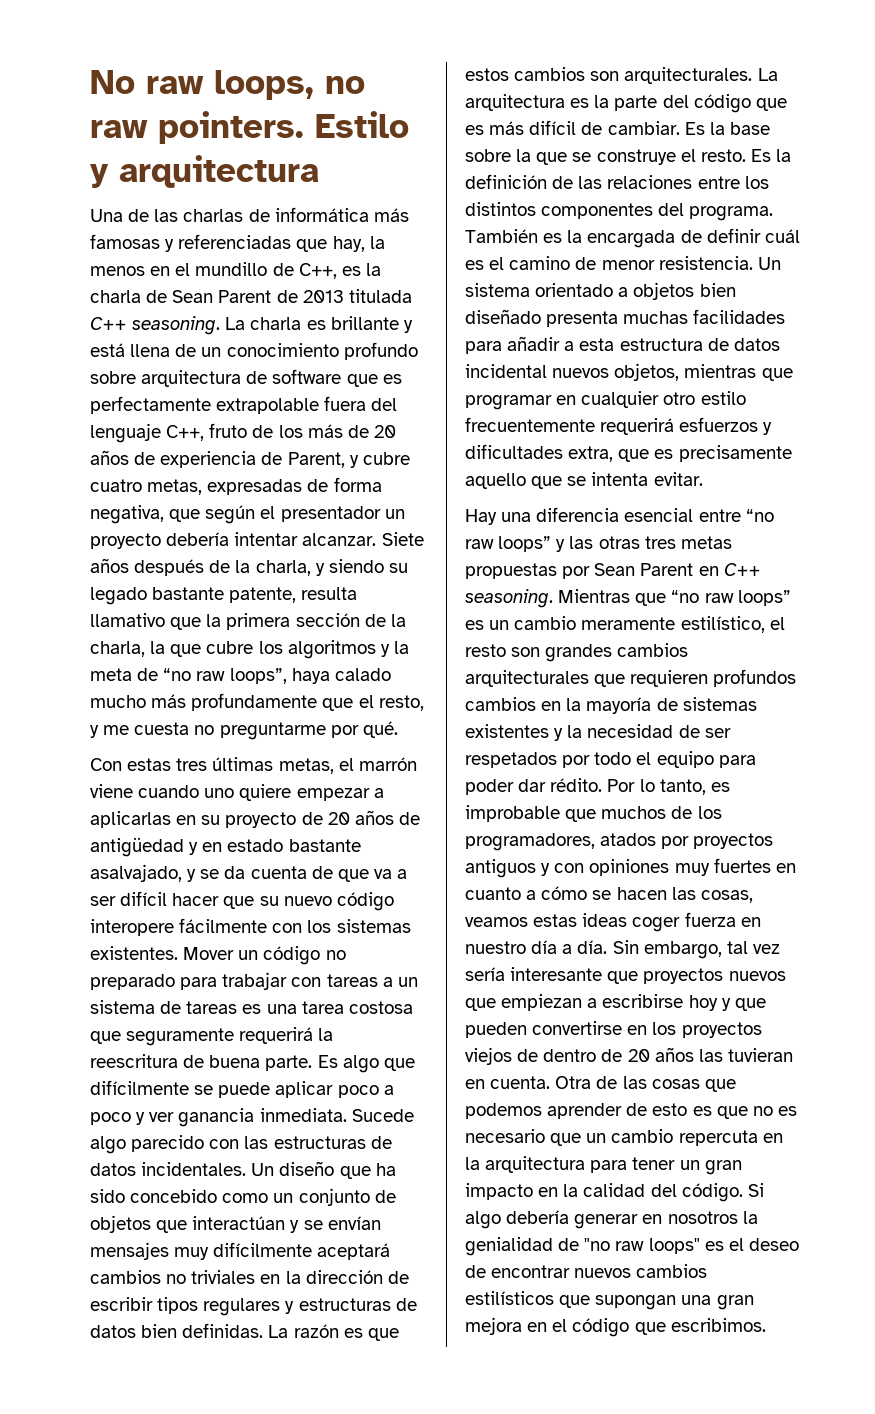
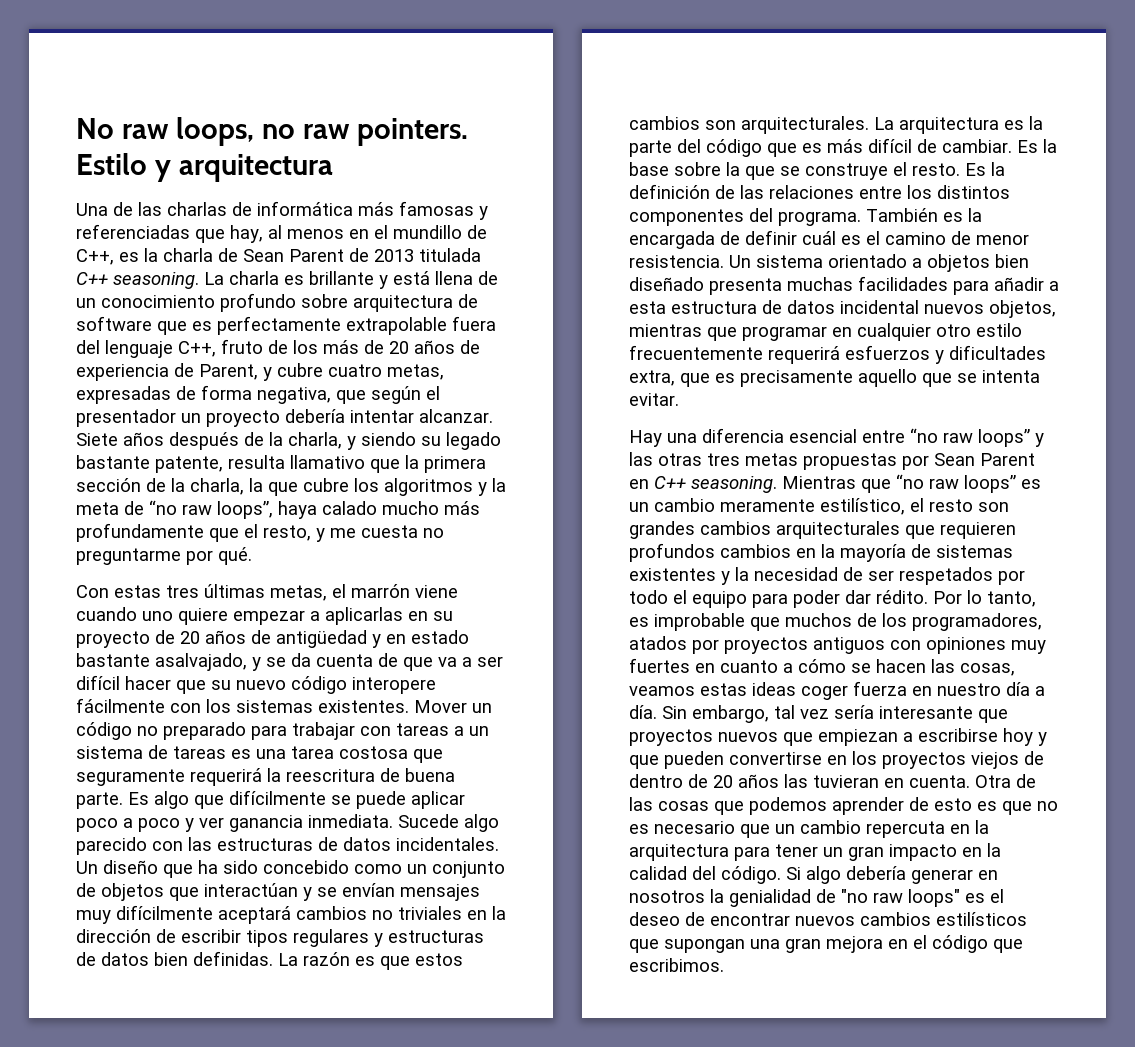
- Una de las charlas de informática más famosas y referenciadas que hay, la menos en el mundillo de C++, es la charla de Sean Parent de 2013 titulada C++ seasoning.
+ Una de las charlas de informática más famosas y referenciadas que hay, al menos en el mundillo de C++, es la charla de Sean Parent de 2013 titulada C++ seasoning.
- Por lo tanto, es improbable que muchos de los programadores, atados por proyectos antiguos y con opiniones muy fuertes en cuanto a cómo se hacen las cosas, veamos estas ideas coger fuerza en nuestro día a día.
+ Por lo tanto, es improbable que muchos de los programadores, atados por proyectos antiguos con opiniones muy fuertes en cuanto a cómo se hacen las cosas, veamos estas ideas coger fuerza en nuestro día a día.

